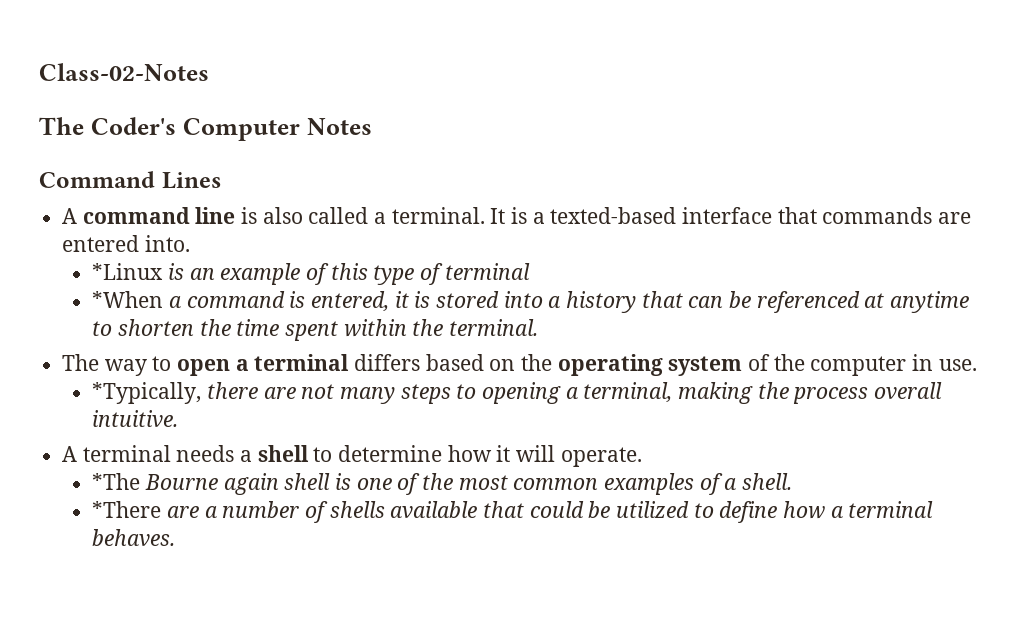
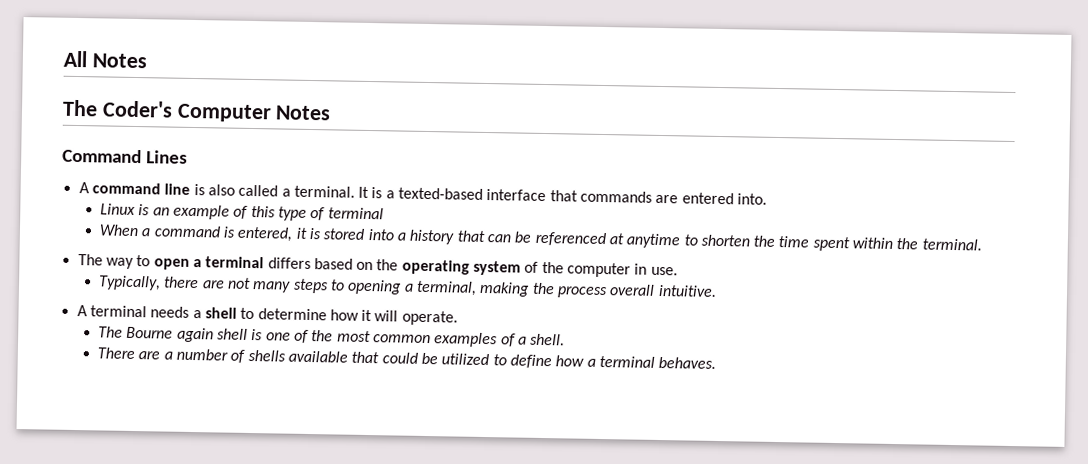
- Class-02-Notes
+ All Notes
- *Linux is an example of this type of terminal
+ Linux is an example of this type of terminal
- *When a command is entered, it is stored into a history that can be referenced at anytime to shorten the time spent within the terminal.
+ When a command is entered, it is stored into a history that can be referenced at anytime to shorten the time spent within the terminal.
- *Typically, there are not many steps to opening a terminal, making the process overall intuitive.
+ Typically, there are not many steps to opening a terminal, making the process overall intuitive.
- *The Bourne again shell is one of the most common examples of a shell.
+ The Bourne again shell is one of the most common examples of a shell.
- *There are a number of shells available that could be utilized to define how a terminal behaves.
+ There are a number of shells available that could be utilized to define how a terminal behaves.

